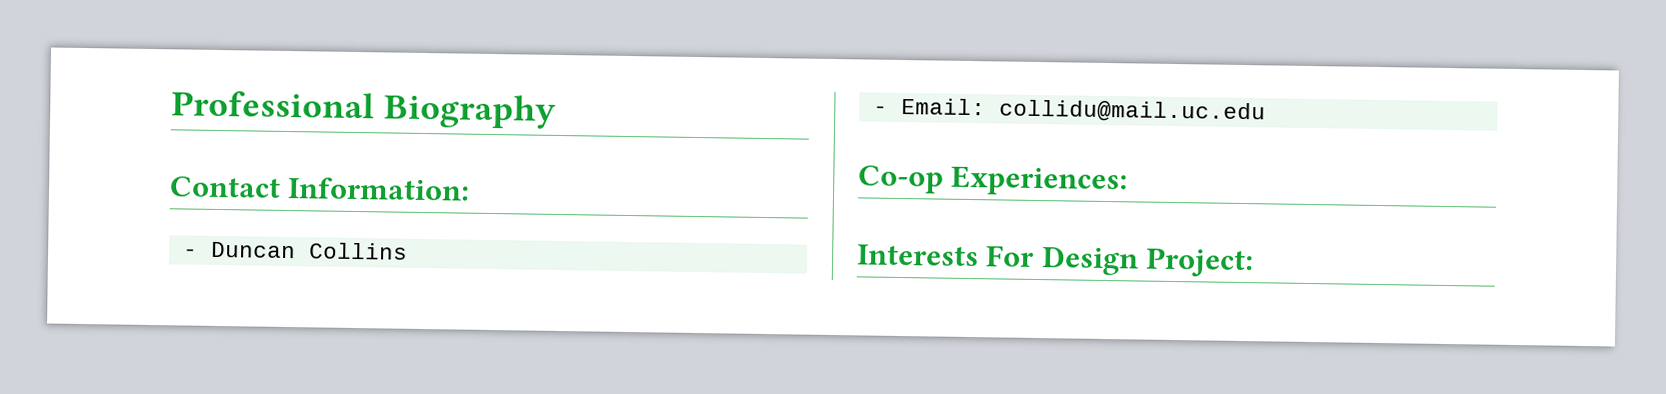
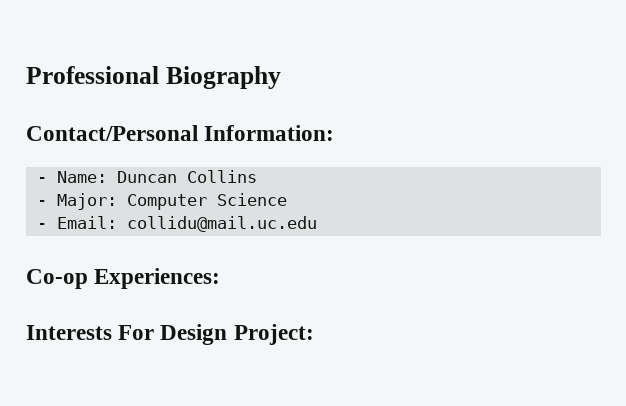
- Contact Information:
+ Contact/Personal Information:
- - Duncan Collins
+ - Name: Duncan Collins
+ - Major: Computer Science

